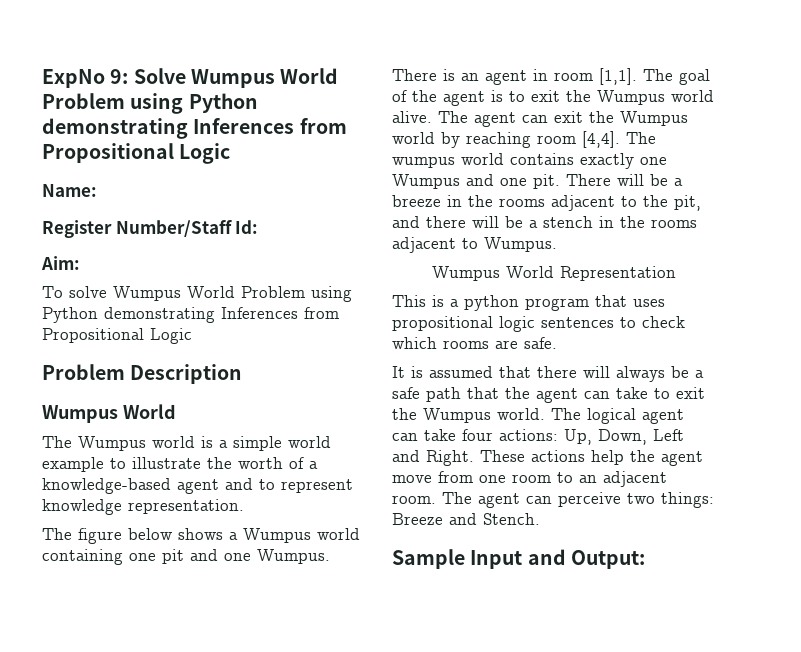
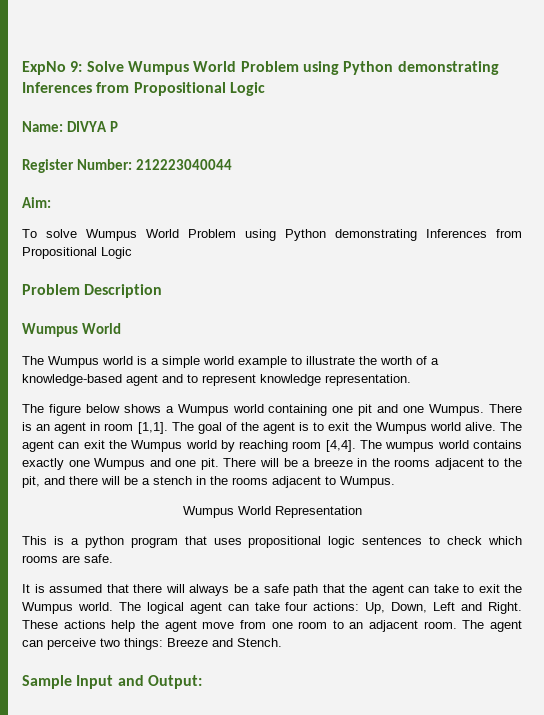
- Name:
+ Name: DIVYA P
- Register Number/Staff Id:
+ Register Number: 212223040044

